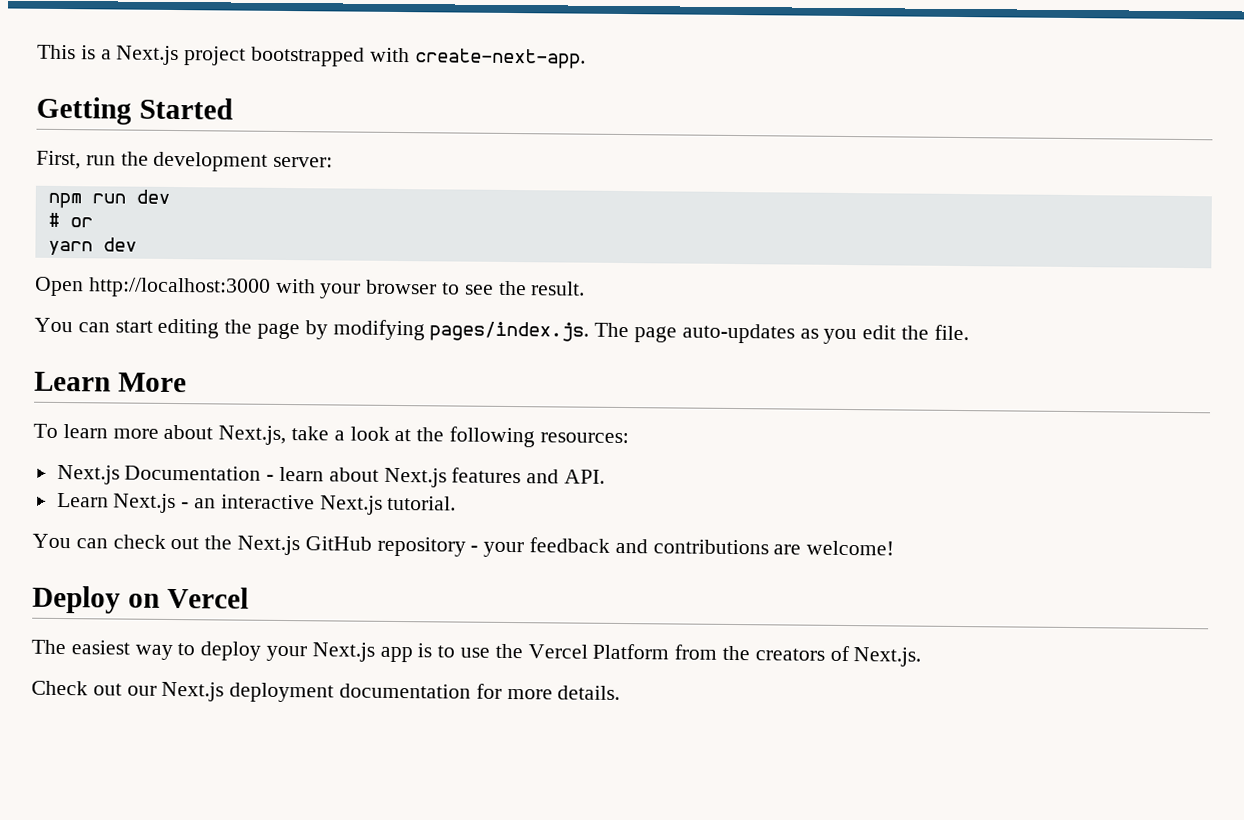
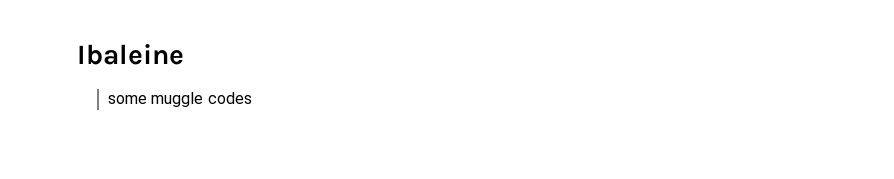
- This is a Next.js project bootstrapped with create-next-app.
- Getting Started
- First, run the development server:
- npm run dev
- # or
- yarn dev
- Open http://localhost:3000 with your browser to see the result.
- You can start editing the page by modifying pages/index.js. The page auto-updates as you edit the file.
- Learn More
- To learn more about Next.js, take a look at the following resources:
- Next.js Documentation - learn about Next.js features and API.
- Learn Next.js - an interactive Next.js tutorial.
- You can check out the Next.js GitHub repository - your feedback and contributions are welcome!
- Deploy on Vercel
- The easiest way to deploy your Next.js app is to use the Vercel Platform from the creators of Next.js.
- Check out our Next.js deployment documentation for more details.
+ Ibaleine
+ some muggle codes

